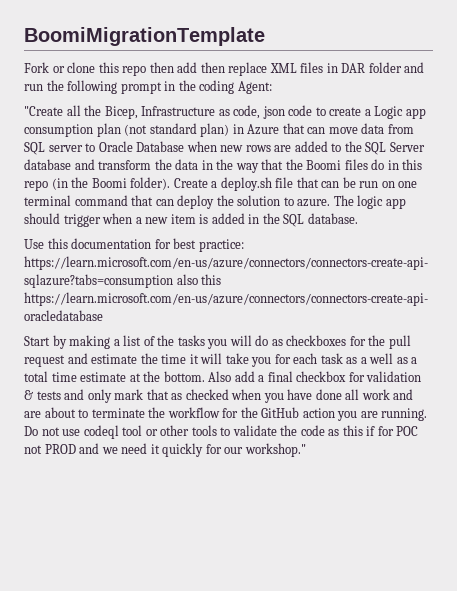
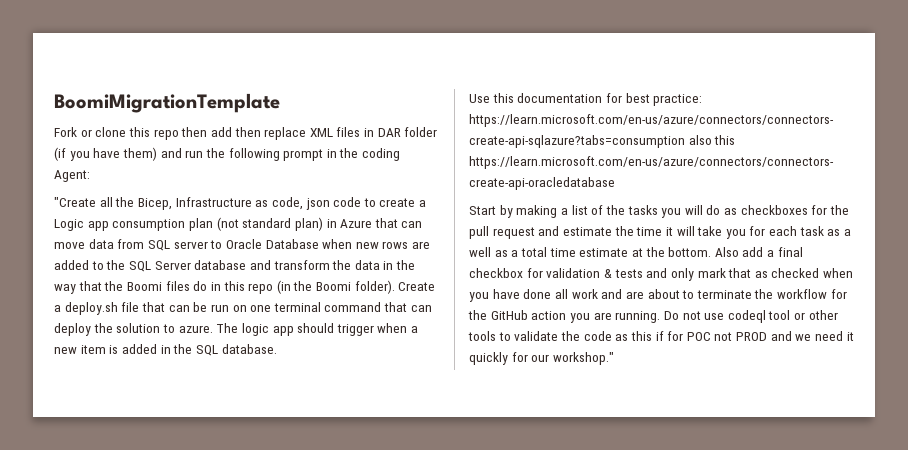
- Fork or clone this repo then add then replace XML files in DAR folder and run the following prompt in the coding Agent:
+ Fork or clone this repo then add then replace XML files in DAR folder (if you have them) and run the following prompt in the coding Agent:

